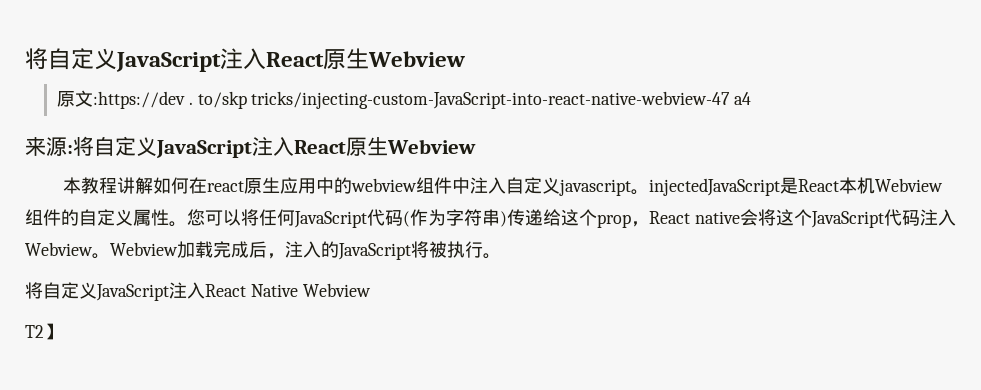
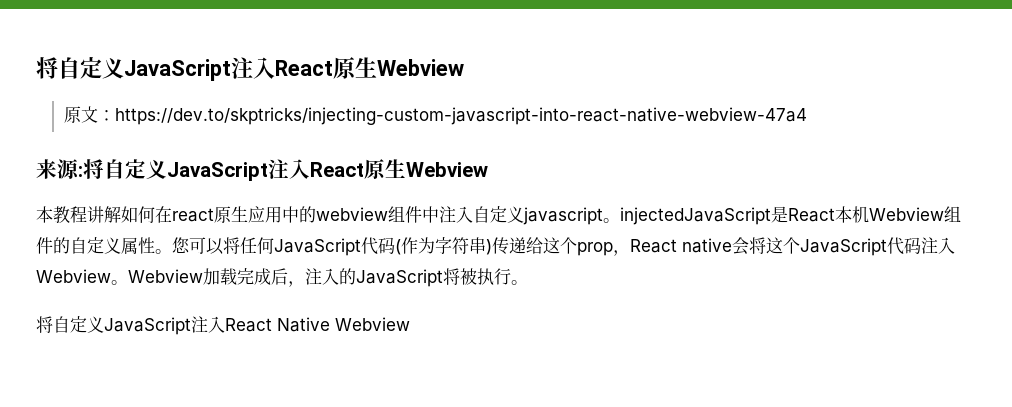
- 原文:https://dev . to/skp tricks/injecting-custom-JavaScript-into-react-native-webview-47 a4
+ 原文：https://dev.to/skptricks/injecting-custom-javascript-into-react-native-webview-47a4
- T2】

